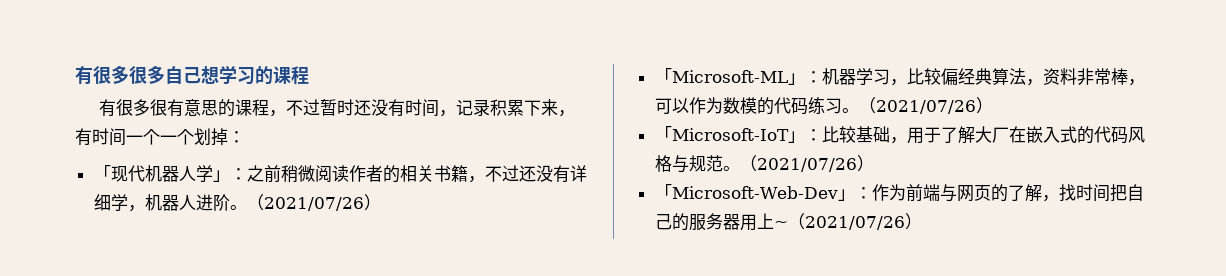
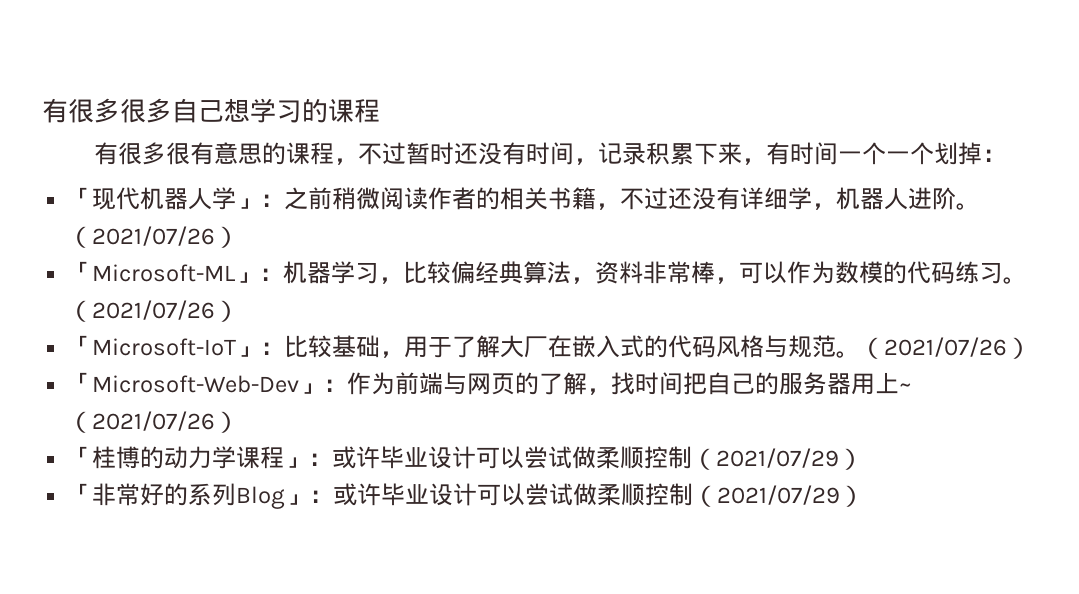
+ 「桂博的动力学课程」：或许毕业设计可以尝试做柔顺控制（2021/07/29）
+ 「非常好的系列Blog」：或许毕业设计可以尝试做柔顺控制（2021/07/29）

